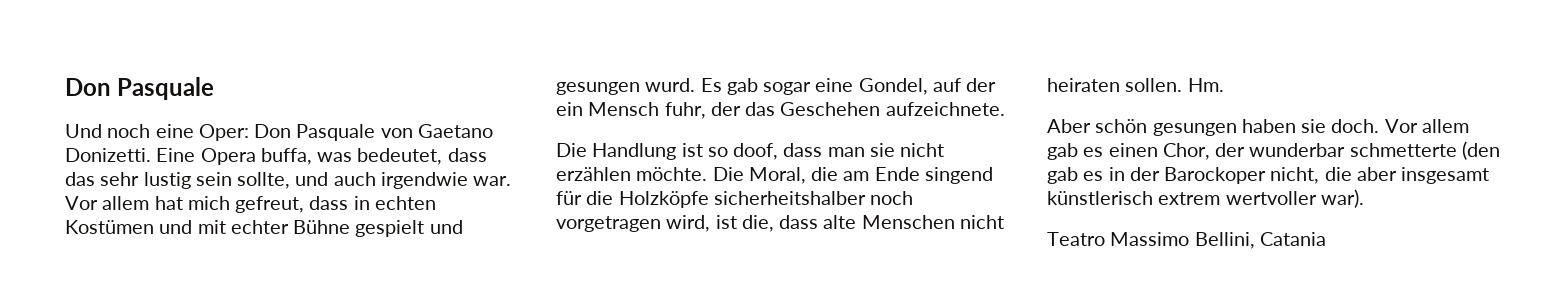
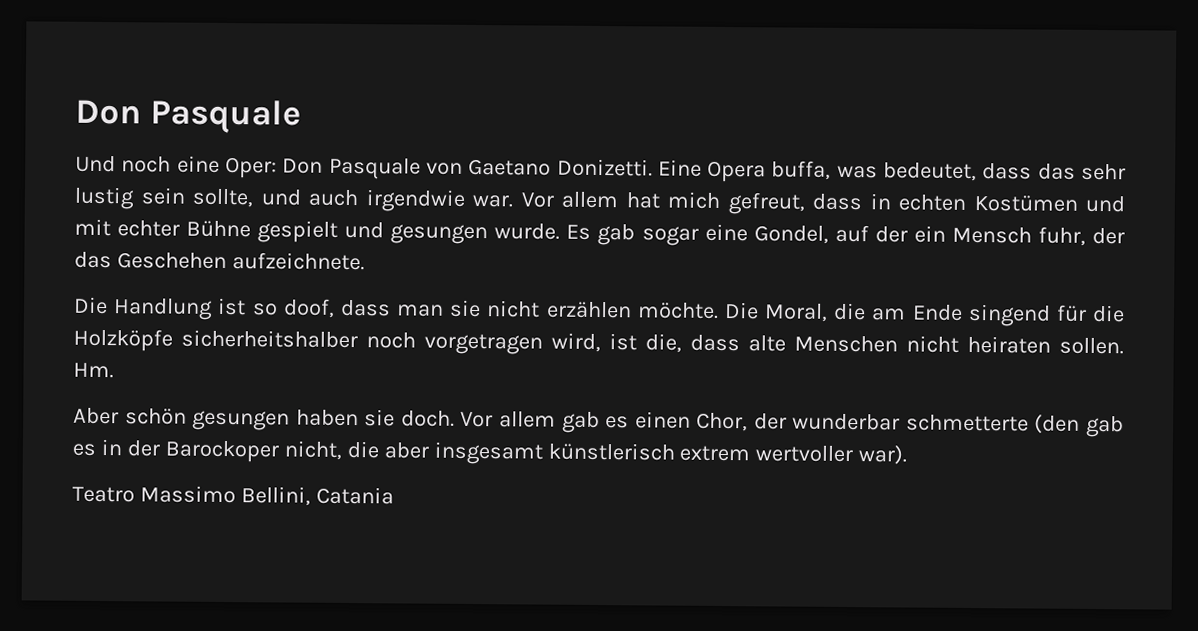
- Vor allem hat mich gefreut, dass in echten Kostümen und mit echter Bühne gespielt und gesungen wurd.
+ Vor allem hat mich gefreut, dass in echten Kostümen und mit echter Bühne gespielt und gesungen wurde.

